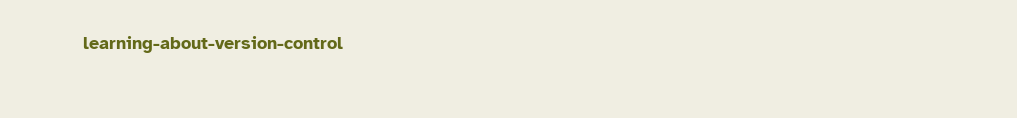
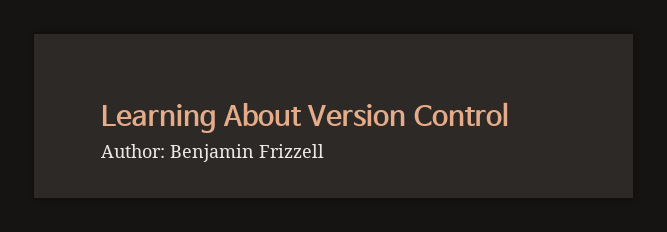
- learning-about-version-control
+ Learning About Version Control
+ Author: Benjamin Frizzell

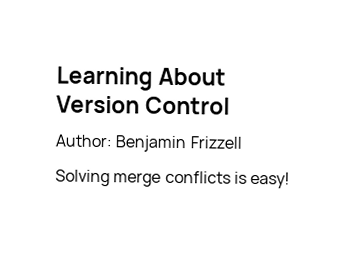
+ Solving merge conflicts is easy!

